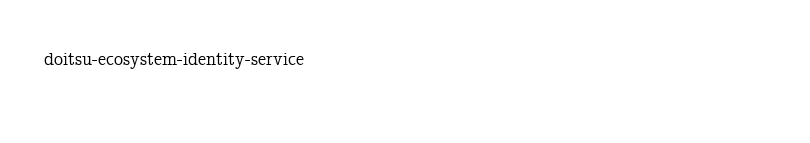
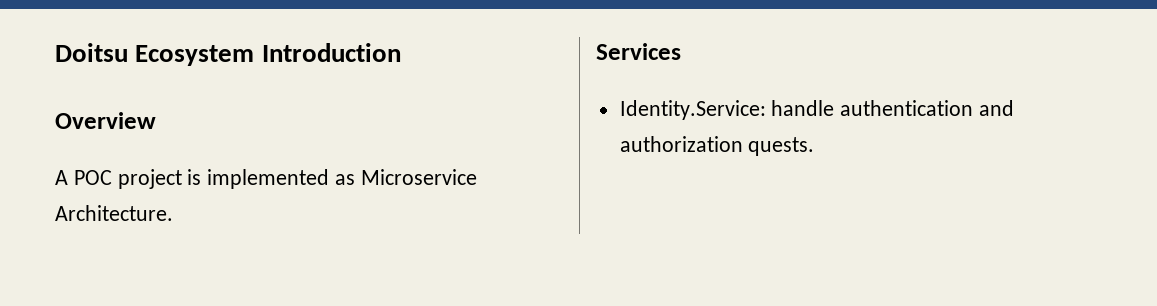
- doitsu-ecosystem-identity-service
+ Doitsu Ecosystem Introduction
+ Overview
+ A POC project is implemented as Microservice Architecture.
+ Services
+ Identity.Service: handle authentication and authorization quests.

